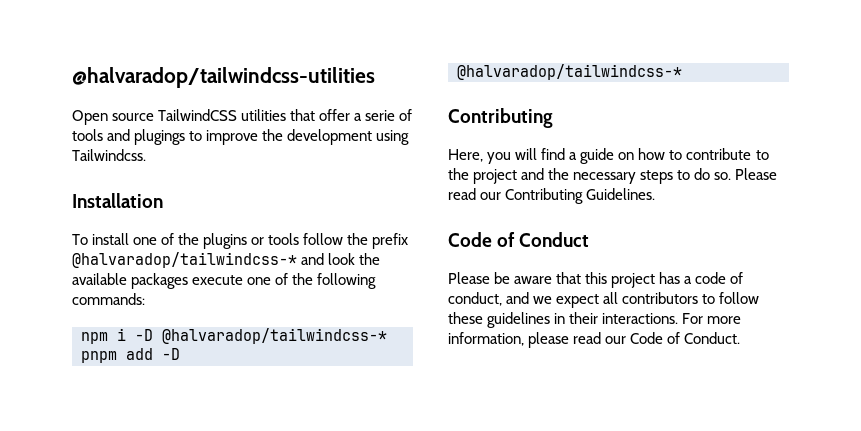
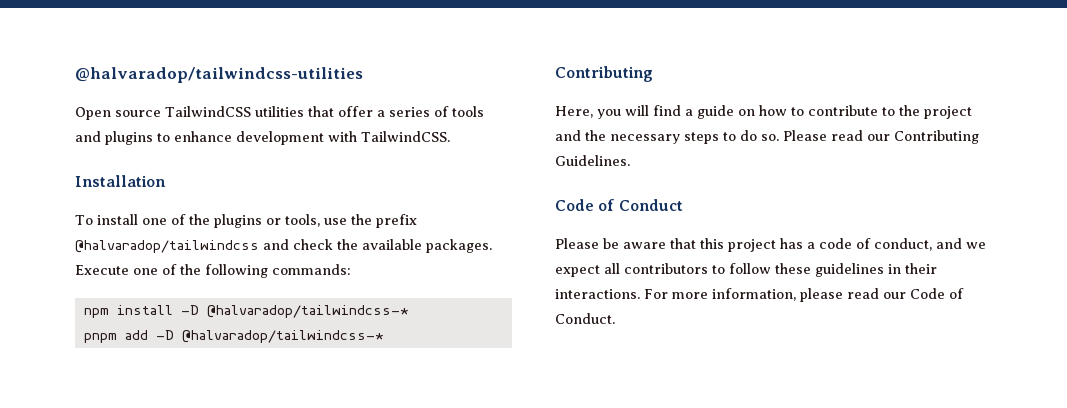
- Open source TailwindCSS utilities that offer a serie of tools and plugings to improve the development using Tailwindcss.
+ Open source TailwindCSS utilities that offer a series of tools and plugins to enhance development with TailwindCSS.
- To install one of the plugins or tools follow the prefix @halvaradop/tailwindcss-* and look the available packages execute one of the following commands:
+ To install one of the plugins or tools, use the prefix @halvaradop/tailwindcss and check the available packages. Execute one of the following commands:
- npm i -D @halvaradop/tailwindcss-*
+ npm install -D @halvaradop/tailwindcss-*

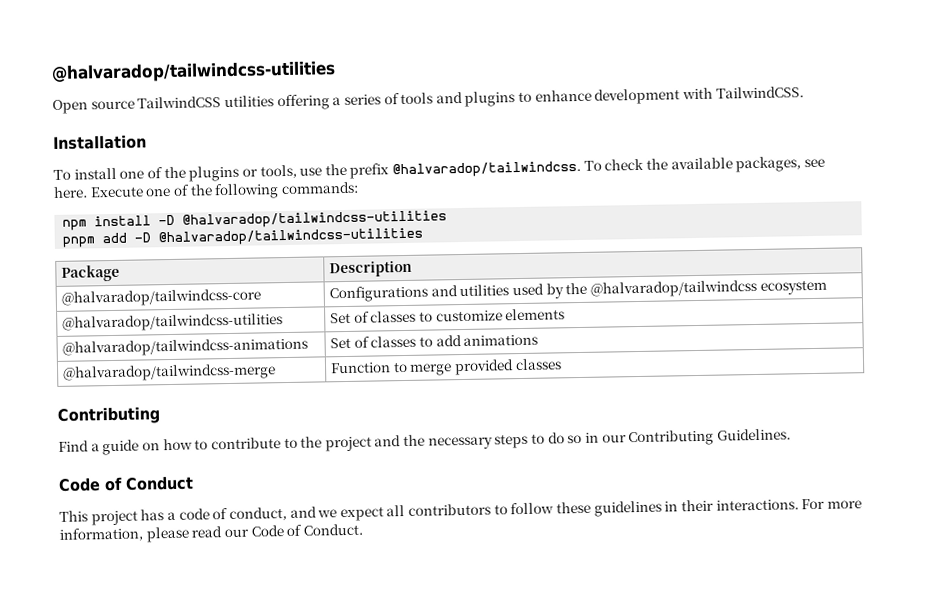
- Open source TailwindCSS utilities that offer a series of tools and plugins to enhance development with TailwindCSS.
+ Open source TailwindCSS utilities offering a series of tools and plugins to enhance development with TailwindCSS.
- To install one of the plugins or tools, use the prefix @halvaradop/tailwindcss and check the available packages.
+ To install one of the plugins or tools, use the prefix @halvaradop/tailwindcss. To check the available packages, see here.
- npm install -D @halvaradop/tailwindcss-*
+ npm install -D @halvaradop/tailwindcss-utilities
- pnpm add -D @halvaradop/tailwindcss-*
+ pnpm add -D @halvaradop/tailwindcss-utilities
+ Package | Description
+ @halvaradop/tailwindcss-core | Configurations and utilities used by the @halvaradop/tailwindcss ecosystem
+ @halvaradop/tailwindcss-utilities | Set of classes to customize elements
+ @halvaradop/tailwindcss-animations | Set of classes to add animations
+ @halvaradop/tailwindcss-merge | Function to merge provided classes
  Contributing
- Here, you will find a guide on how to contribute to the project and the necessary steps to do so. Please read our Contributing Guidelines.
+ Find a guide on how to contribute to the project and the necessary steps to do so in our Contributing Guidelines.
- Please be aware that this project has a code of conduct, and we expect all contributors to follow these guidelines in their interactions.
+ This project has a code of conduct, and we expect all contributors to follow these guidelines in their interactions.

